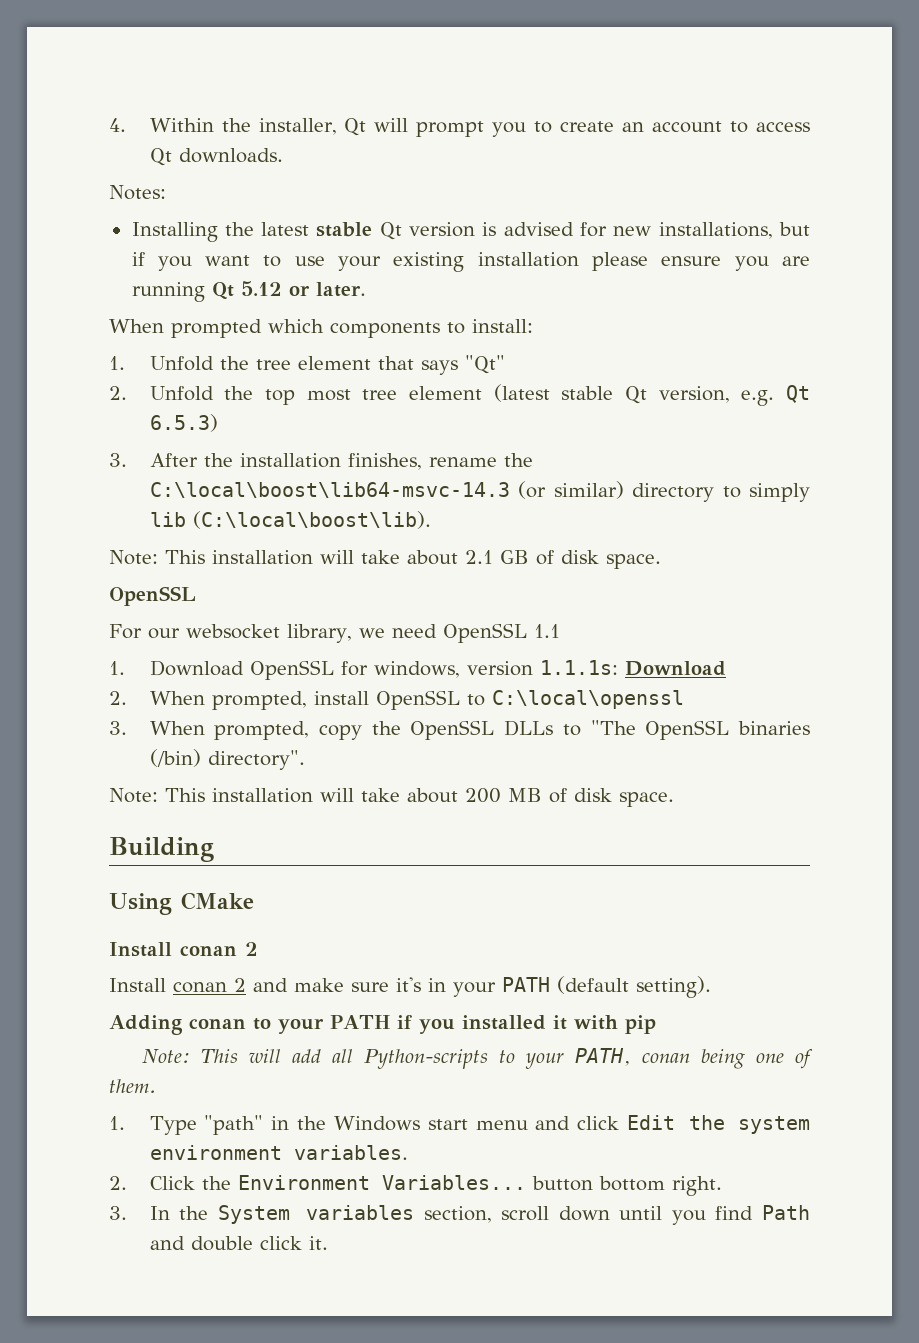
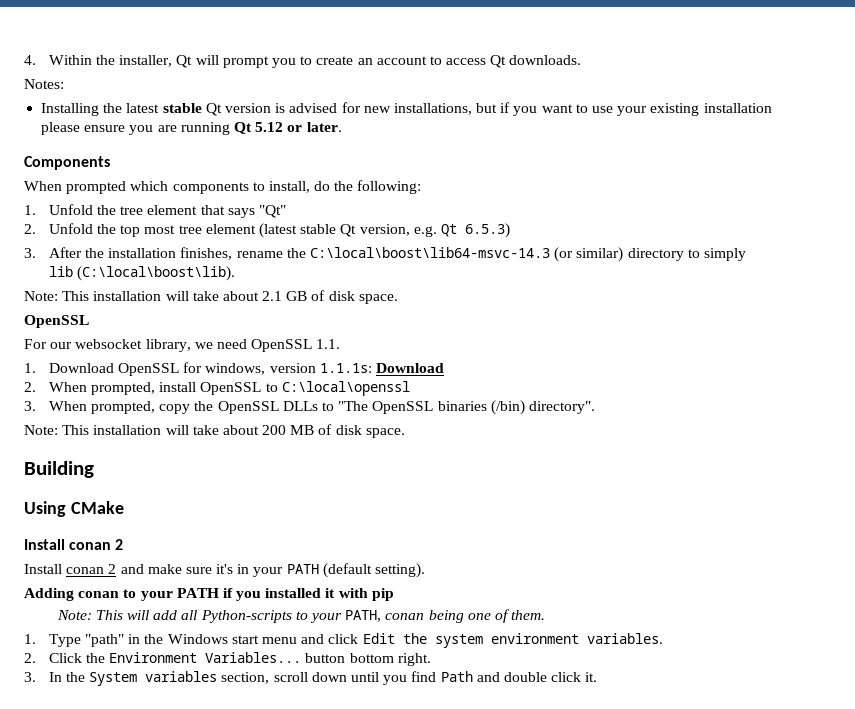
+ Components
- When prompted which components to install:
+ When prompted which components to install, do the following:
- For our websocket library, we need OpenSSL 1.1
+ For our websocket library, we need OpenSSL 1.1.

